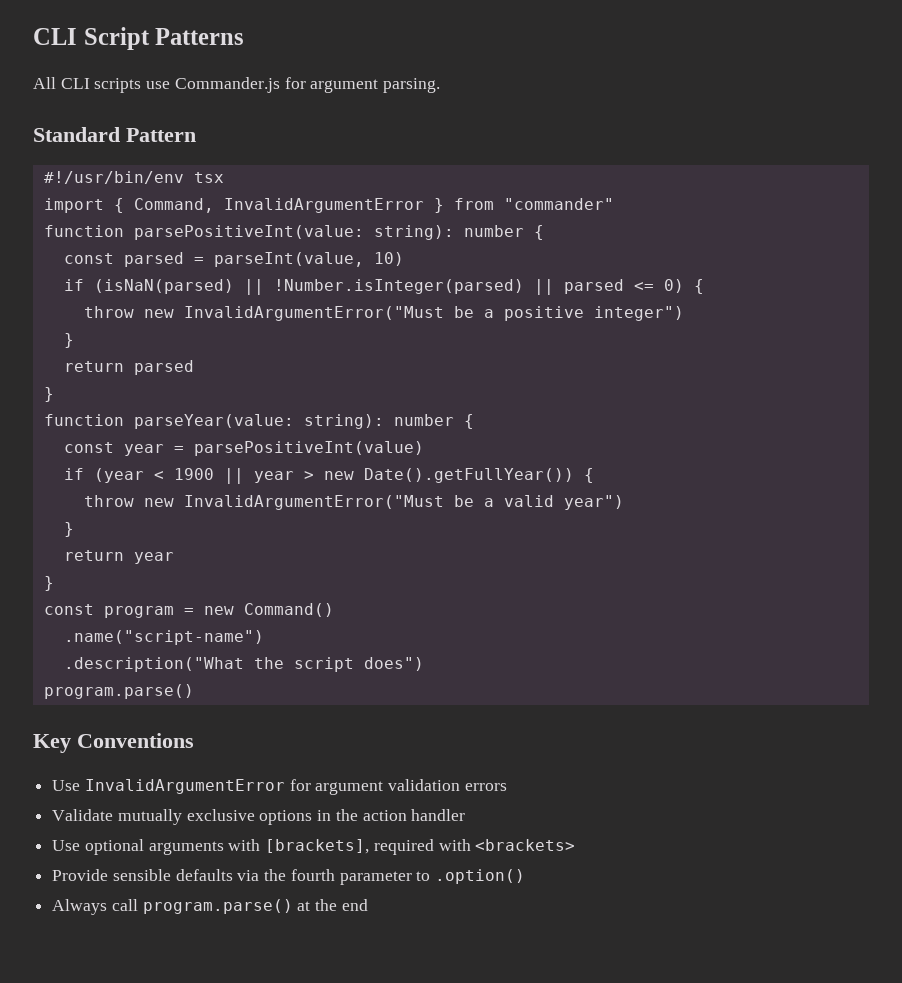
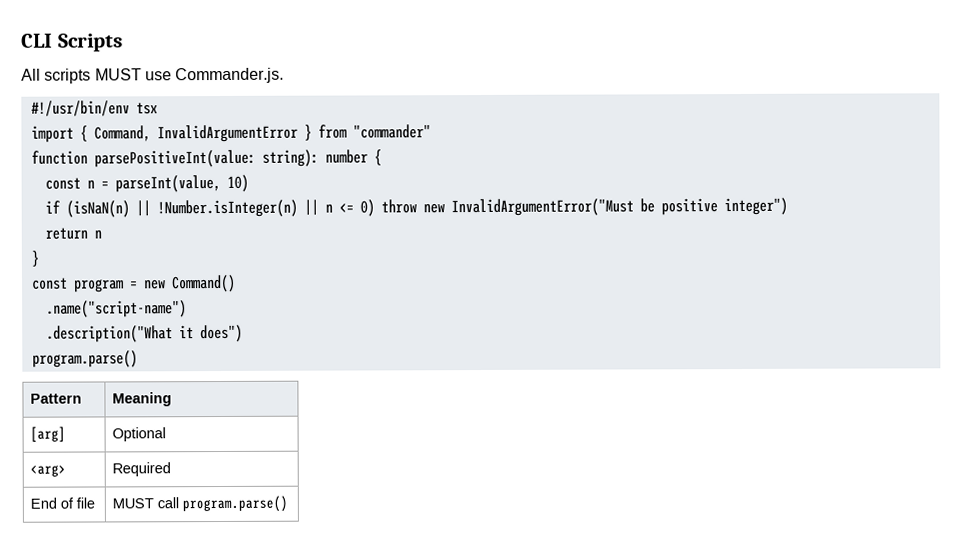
- CLI Script Patterns
+ CLI Scripts
- All CLI scripts use Commander.js for argument parsing.
- Standard Pattern
+ All scripts MUST use Commander.js.
- const parsed = parseInt(value, 10)
+ const n = parseInt(value, 10)
- if (isNaN(parsed) || !Number.isInteger(parsed) || parsed <= 0) {
- throw new InvalidArgumentError("Must be a positive integer")
- }
- return parsed
- }
- function parseYear(value: string): number {
- const year = parsePositiveInt(value)
- if (year < 1900 || year > new Date().getFullYear()) {
- throw new InvalidArgumentError("Must be a valid year")
- }
- return year
+ if (isNaN(n) || !Number.isInteger(n) || n <= 0) throw new InvalidArgumentError("Must be positive integer")
+ return n
- .description("What the script does")
+ .description("What it does")
- Key Conventions
- Use InvalidArgumentError for argument validation errors
- Validate mutually exclusive options in the action handler
- Use optional arguments with [brackets], required with <brackets>
- Provide sensible defaults via the fourth parameter to .option()
- Always call program.parse() at the end
+ Pattern | Meaning
+ [arg] | Optional
+ <arg> | Required
+ End of file | MUST call program.parse()

